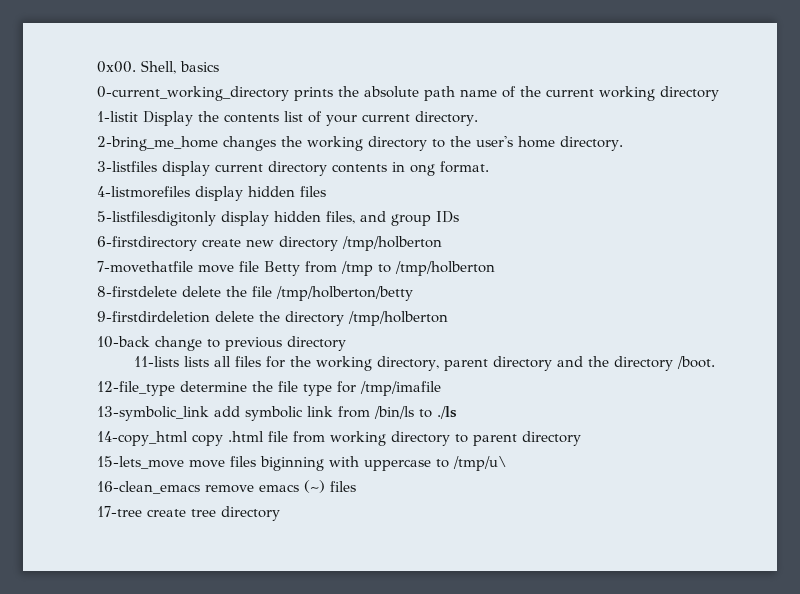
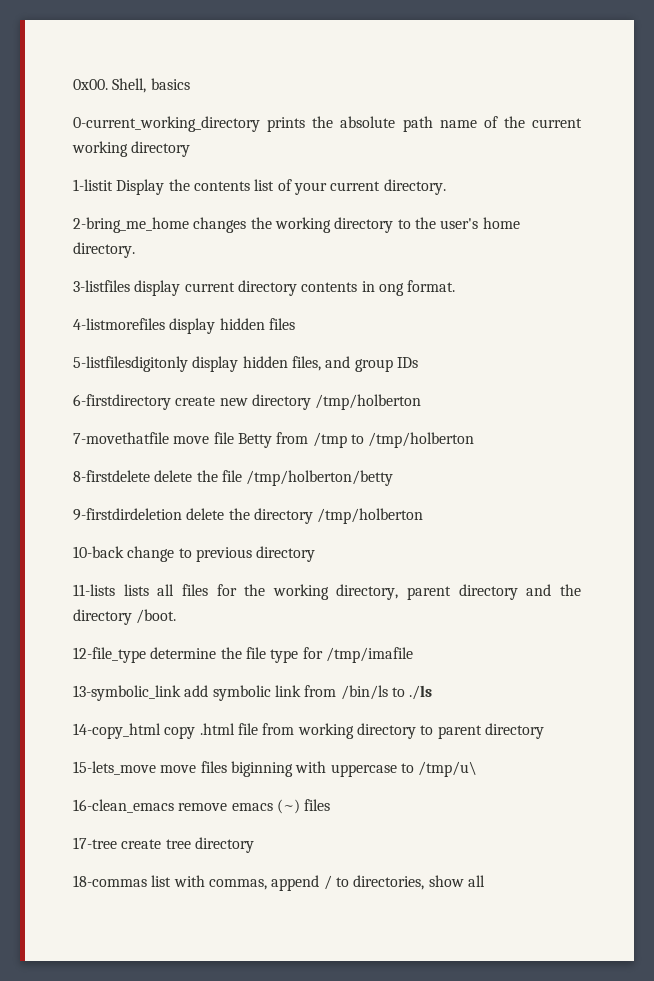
+ 18-commas list with commas, append / to directories, show all

